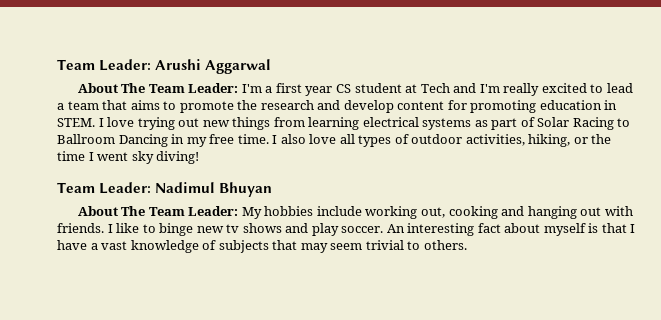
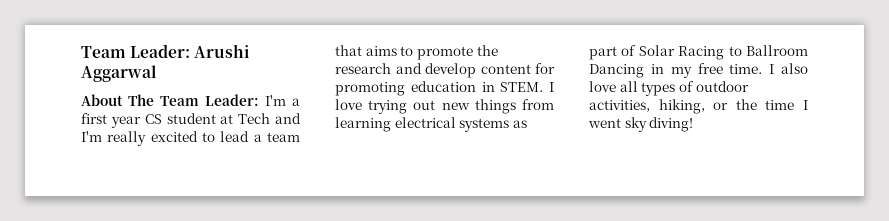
- Team Leader: Nadimul Bhuyan
- About The Team Leader: My hobbies include working out, cooking and hanging out with friends. I like to binge new tv shows and play soccer. An interesting fact about myself is that I have a vast knowledge of subjects that may seem trivial to others.

